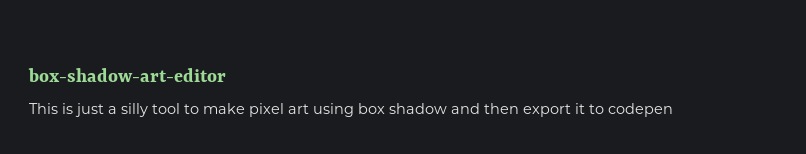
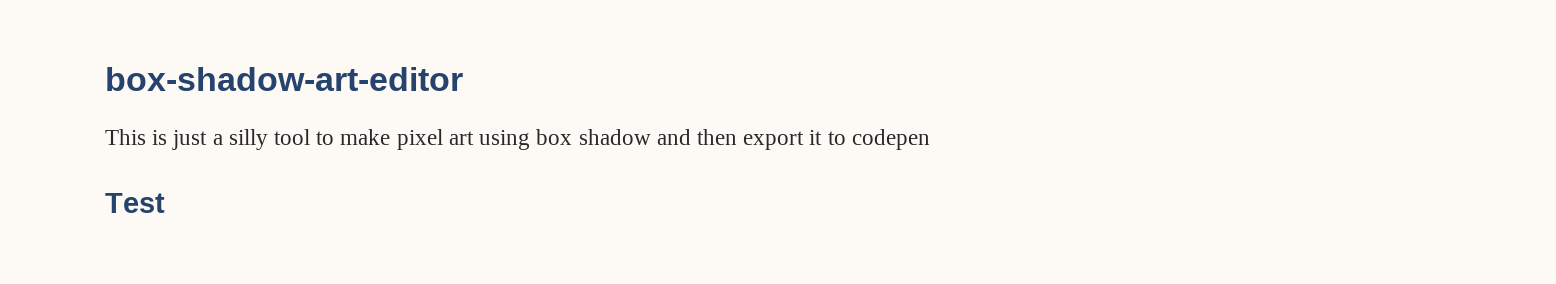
+ Test

